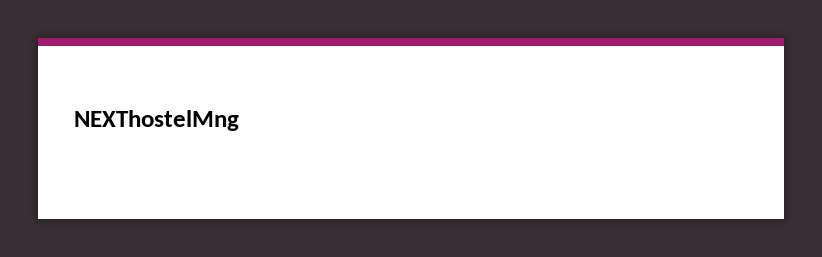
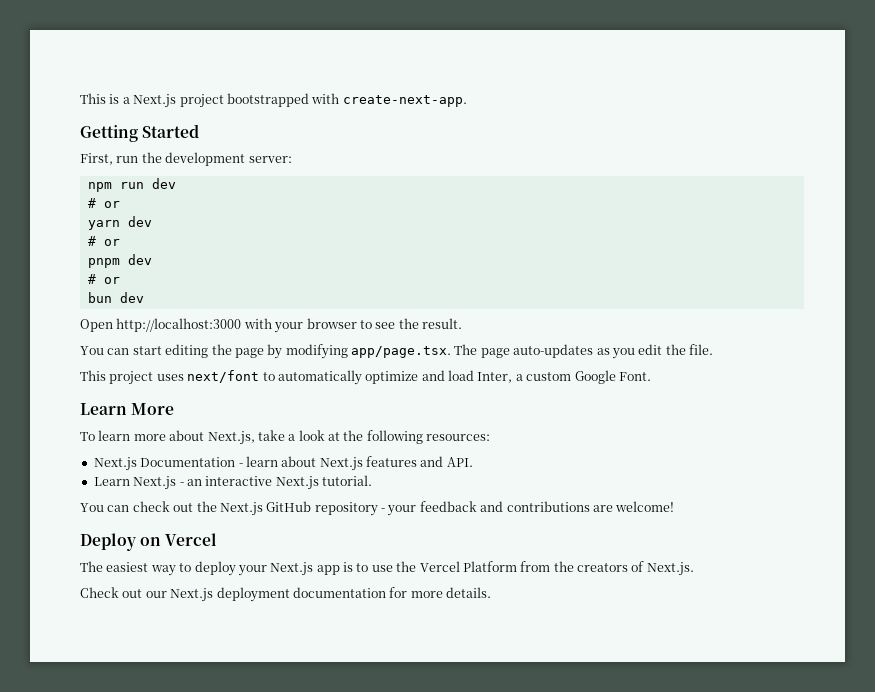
- NEXThostelMng
+ This is a Next.js project bootstrapped with create-next-app.
+ Getting Started
+ First, run the development server:
+ npm run dev
+ # or
+ yarn dev
+ # or
+ pnpm dev
+ # or
+ bun dev
+ Open http://localhost:3000 with your browser to see the result.
+ You can start editing the page by modifying app/page.tsx. The page auto-updates as you edit the file.
+ This project uses next/font to automatically optimize and load Inter, a custom Google Font.
+ Learn More
+ To learn more about Next.js, take a look at the following resources:
+ Next.js Documentation - learn about Next.js features and API.
+ Learn Next.js - an interactive Next.js tutorial.
+ You can check out the Next.js GitHub repository - your feedback and contributions are welcome!
+ Deploy on Vercel
+ The easiest way to deploy your Next.js app is to use the Vercel Platform from the creators of Next.js.
+ Check out our Next.js deployment documentation for more details.

